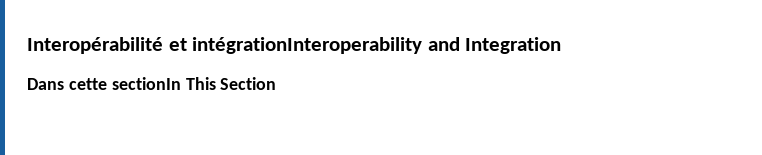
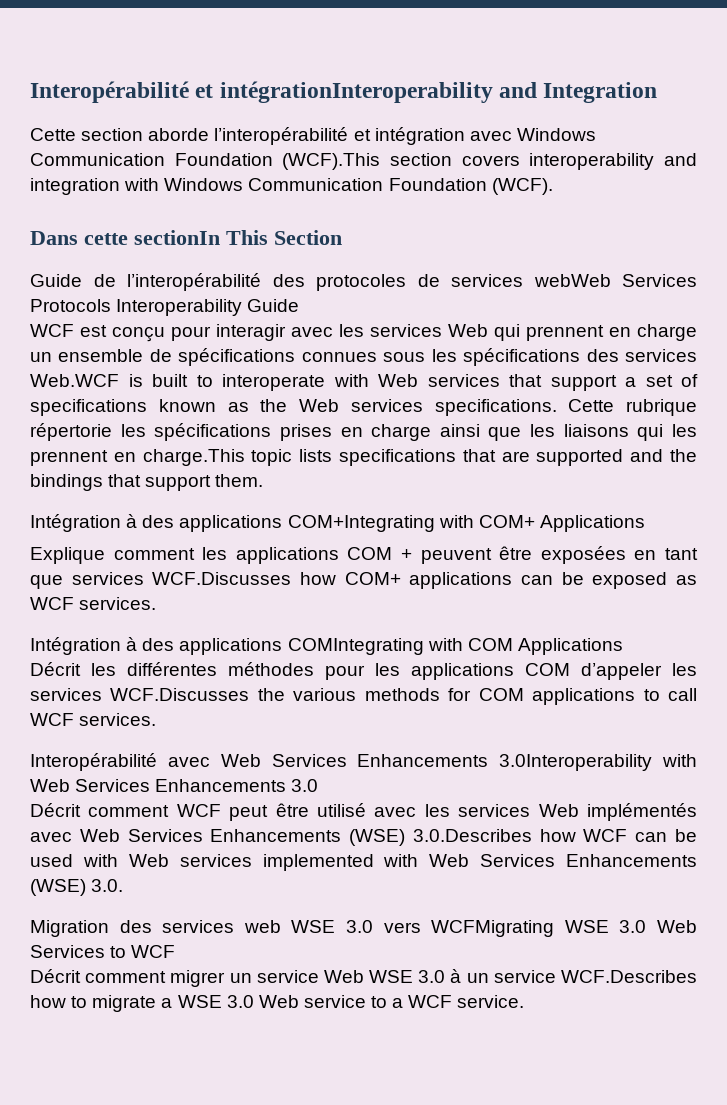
+ Cette section aborde l’interopérabilité et intégration avec Windows Communication Foundation (WCF).This section covers interoperability and integration with Windows Communication Foundation (WCF).
+ Guide de l’interopérabilité des protocoles de services webWeb Services Protocols Interoperability Guide
+ WCF est conçu pour interagir avec les services Web qui prennent en charge un ensemble de spécifications connues sous les spécifications des services Web.WCF is built to interoperate with Web services that support a set of specifications known as the Web services specifications. Cette rubrique répertorie les spécifications prises en charge ainsi que les liaisons qui les prennent en charge.This topic lists specifications that are supported and the bindings that support them.
+ Intégration à des applications COM+Integrating with COM+ Applications
+ Explique comment les applications COM + peuvent être exposées en tant que services WCF.Discusses how COM+ applications can be exposed as WCF services.
+ Intégration à des applications COMIntegrating with COM Applications
+ Décrit les différentes méthodes pour les applications COM d’appeler les services WCF.Discusses the various methods for COM applications to call WCF services.
+ Interopérabilité avec Web Services Enhancements 3.0Interoperability with Web Services Enhancements 3.0
+ Décrit comment WCF peut être utilisé avec les services Web implémentés avec Web Services Enhancements (WSE) 3.0.Describes how WCF can be used with Web services implemented with Web Services Enhancements (WSE) 3.0.
+ Migration des services web WSE 3.0 vers WCFMigrating WSE 3.0 Web Services to WCF
+ Décrit comment migrer un service Web WSE 3.0 à un service WCF.Describes how to migrate a WSE 3.0 Web service to a WCF service.

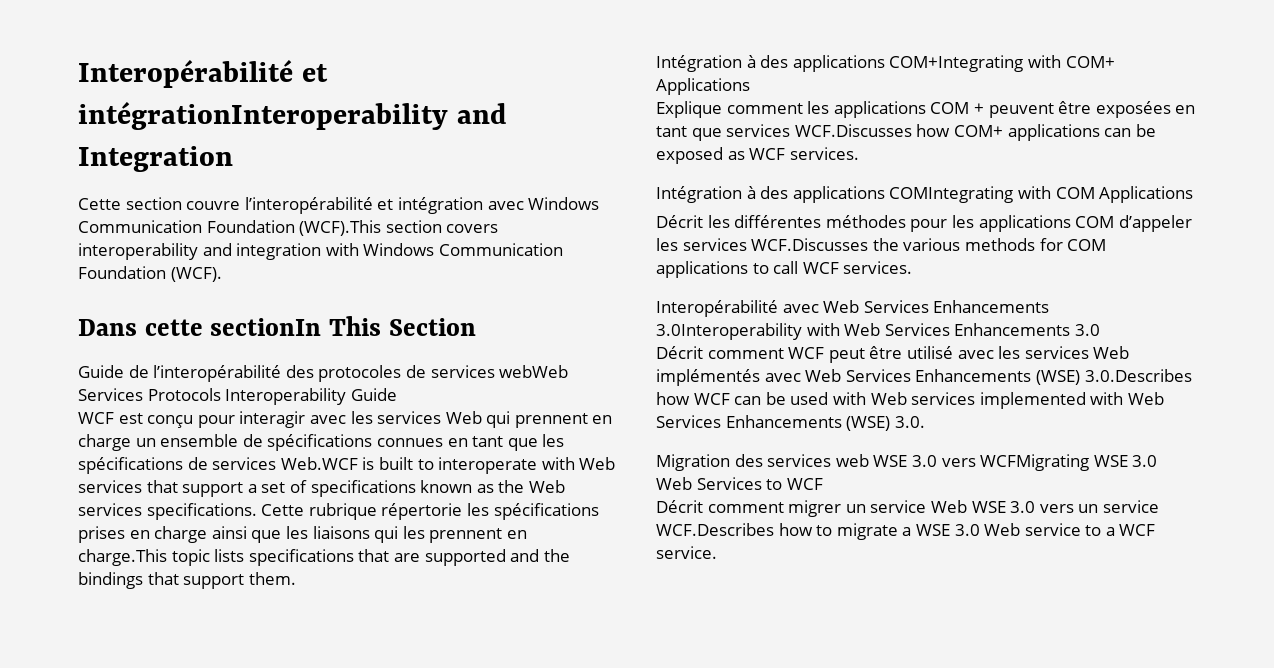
- Cette section aborde l’interopérabilité et intégration avec Windows Communication Foundation (WCF).This section covers interoperability and integration with Windows Communication Foundation (WCF).
+ Cette section couvre l’interopérabilité et intégration avec Windows Communication Foundation (WCF).This section covers interoperability and integration with Windows Communication Foundation (WCF).
- WCF est conçu pour interagir avec les services Web qui prennent en charge un ensemble de spécifications connues sous les spécifications des services Web.WCF is built to interoperate with Web services that support a set of specifications known as the Web services specifications.
+ WCF est conçu pour interagir avec les services Web qui prennent en charge un ensemble de spécifications connues en tant que les spécifications de services Web.WCF is built to interoperate with Web services that support a set of specifications known as the Web services specifications.
- Décrit comment migrer un service Web WSE 3.0 à un service WCF.Describes how to migrate a WSE 3.0 Web service to a WCF service.
+ Décrit comment migrer un service Web WSE 3.0 vers un service WCF.Describes how to migrate a WSE 3.0 Web service to a WCF service.

